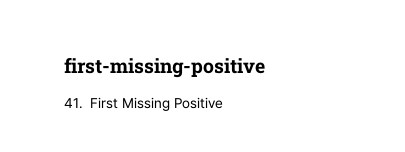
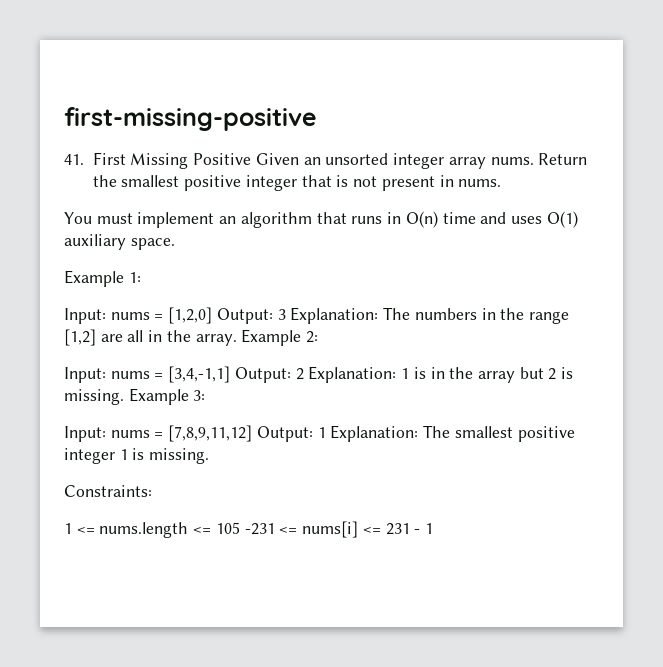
- 41. First Missing Positive
+ 41. First Missing Positive Given an unsorted integer array nums. Return the smallest positive integer that is not present in nums.
+ You must implement an algorithm that runs in O(n) time and uses O(1) auxiliary space.
+ Example 1:
+ Input: nums = [1,2,0] Output: 3 Explanation: The numbers in the range [1,2] are all in the array. Example 2:
+ Input: nums = [3,4,-1,1] Output: 2 Explanation: 1 is in the array but 2 is missing. Example 3:
+ Input: nums = [7,8,9,11,12] Output: 1 Explanation: The smallest positive integer 1 is missing.
+ Constraints:
+ 1 <= nums.length <= 105 -231 <= nums[i] <= 231 - 1

